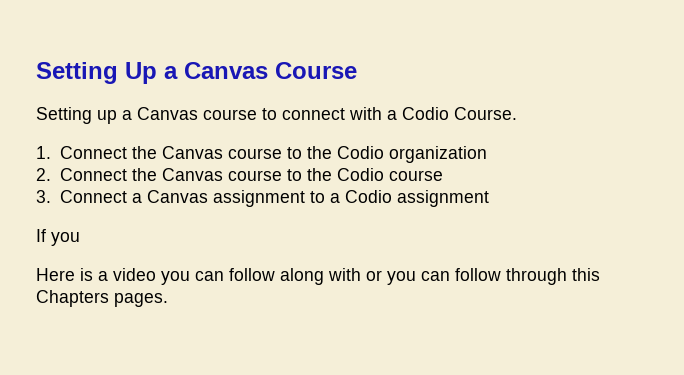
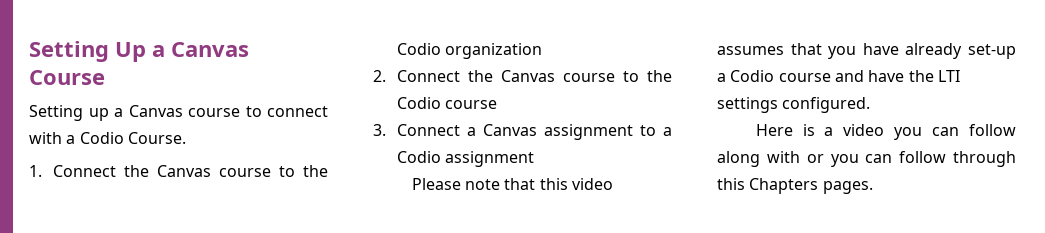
- If you
+ Please note that this video assumes that you have already set-up a Codio course and have the LTI settings configured.

